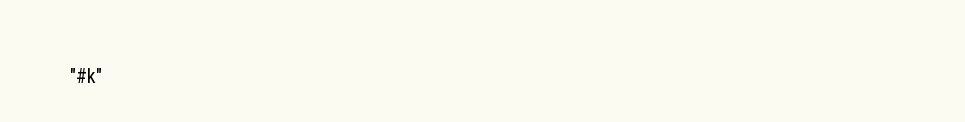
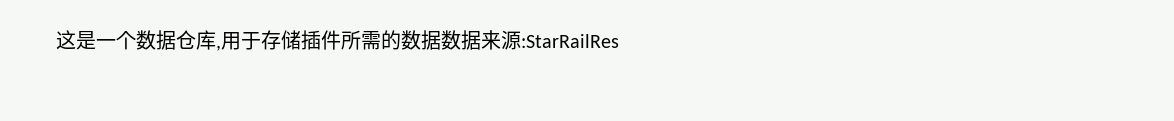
- "#k"
+ 这是一个数据仓库,用于存储插件所需的数据数据来源:StarRailRes

